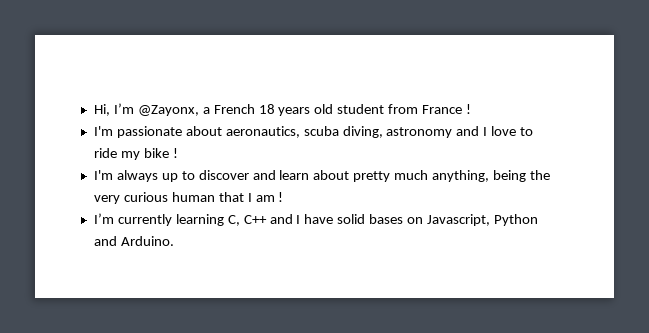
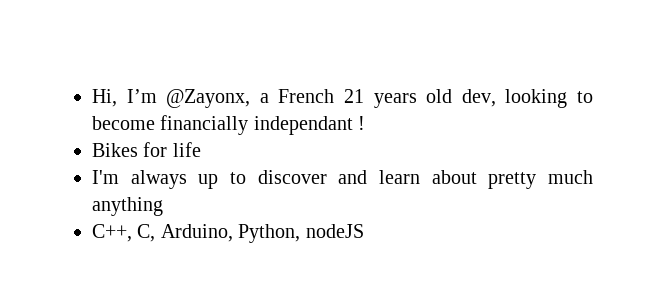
- Hi, I’m @Zayonx, a French 18 years old student from France !
- I'm passionate about aeronautics, scuba diving, astronomy and I love to ride my bike !
+ Hi, I’m @Zayonx, a French 21 years old dev, looking to become financially independant !
+ Bikes for life
- I'm always up to discover and learn about pretty much anything, being the very curious human that I am !
- I’m currently learning C, C++ and I have solid bases on Javascript, Python and Arduino.
+ I'm always up to discover and learn about pretty much anything
+ C++, C, Arduino, Python, nodeJS

